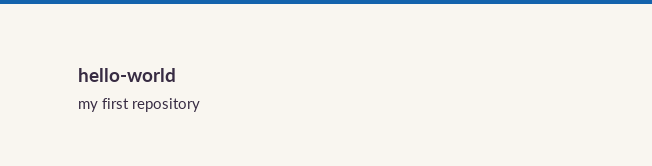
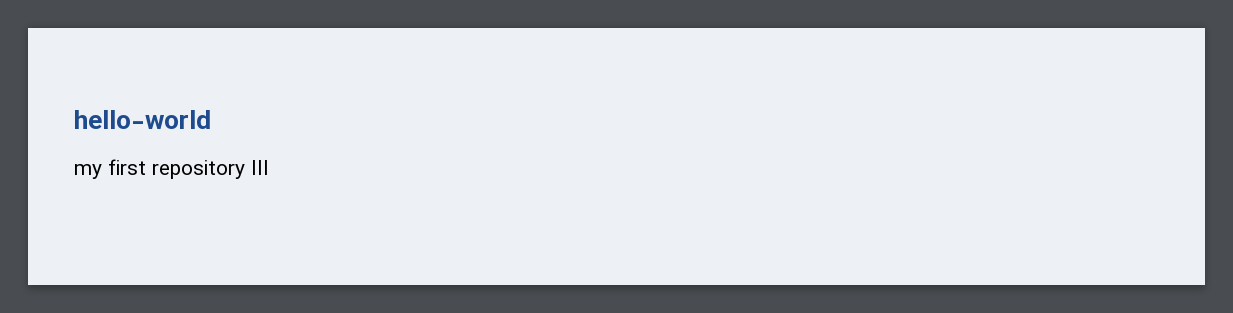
- my first repository
+ my first repository lll

